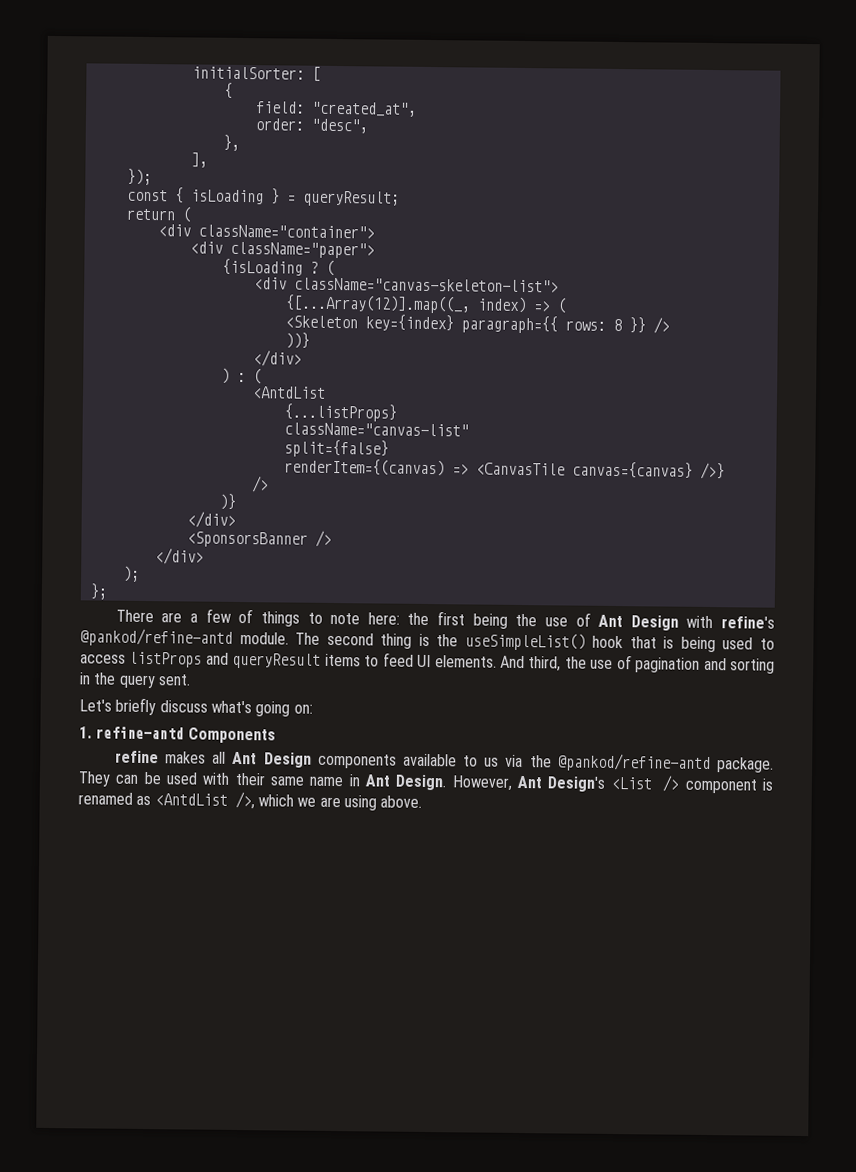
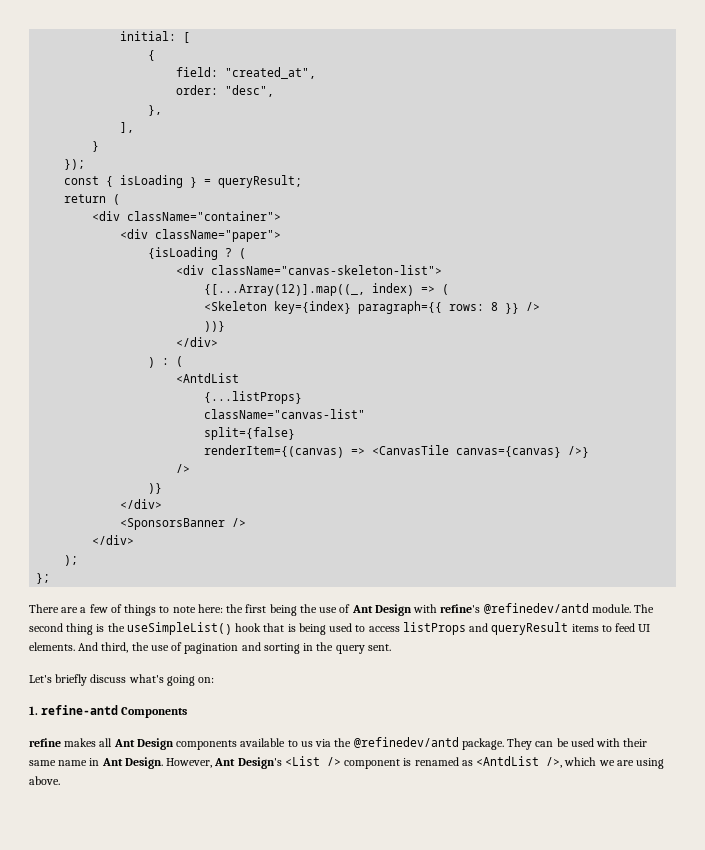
- initialSorter: [
+ initial: [
  ],
+ }
- There are a few of things to note here: the first being the use of Ant Design with refine's @pankod/refine-antd module.
+ There are a few of things to note here: the first being the use of Ant Design with refine's @refinedev/antd module.
- refine makes all Ant Design components available to us via the @pankod/refine-antd package.
+ refine makes all Ant Design components available to us via the @refinedev/antd package.

